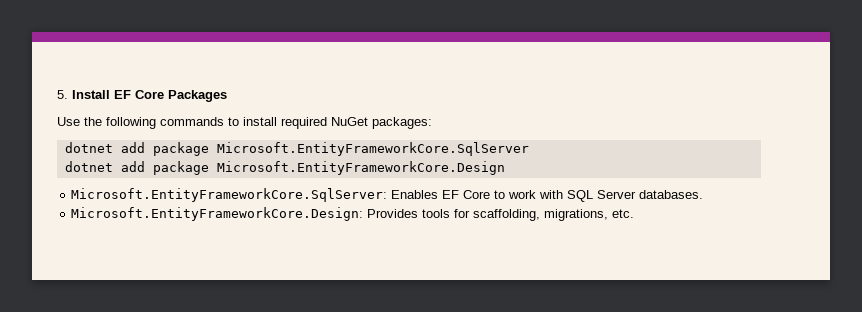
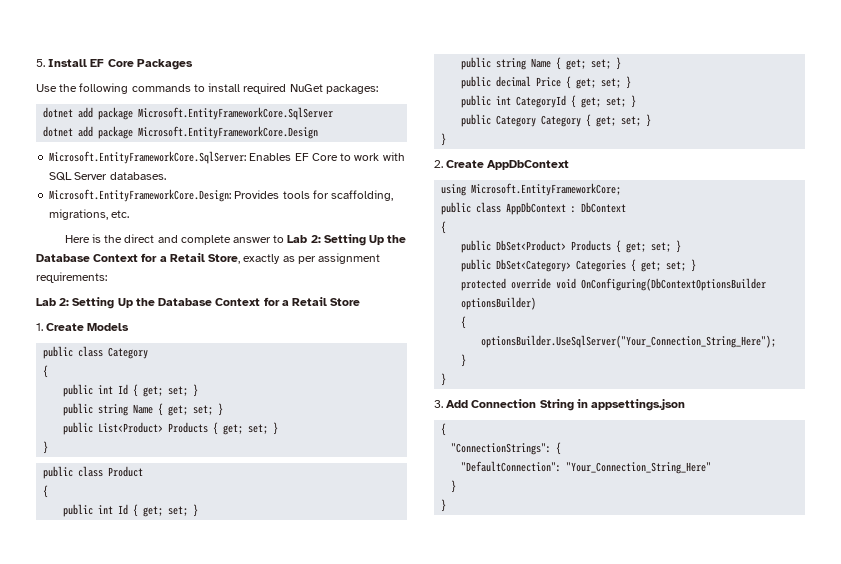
+ Here is the direct and complete answer to Lab 2: Setting Up the Database Context for a Retail Store, exactly as per assignment requirements:
+ Lab 2: Setting Up the Database Context for a Retail Store
+ 1. Create Models
+ public class Category
+ {
+ public int Id { get; set; }
+ public string Name { get; set; }
+ public List<Product> Products { get; set; }
+ }
+ public class Product
+ {
+ public int Id { get; set; }
+ public string Name { get; set; }
+ public decimal Price { get; set; }
+ public int CategoryId { get; set; }
+ public Category Category { get; set; }
+ }
+ 2. Create AppDbContext
+ using Microsoft.EntityFrameworkCore;
+ public class AppDbContext : DbContext
+ {
+ public DbSet<Product> Products { get; set; }
+ public DbSet<Category> Categories { get; set; }
+ protected override void OnConfiguring(DbContextOptionsBuilder optionsBuilder)
+ {
+ optionsBuilder.UseSqlServer("Your_Connection_String_Here");
+ }
+ }
+ 3. Add Connection String in appsettings.json
+ {
+ "ConnectionStrings": {
+ "DefaultConnection": "Your_Connection_String_Here"
+ }
+ }

